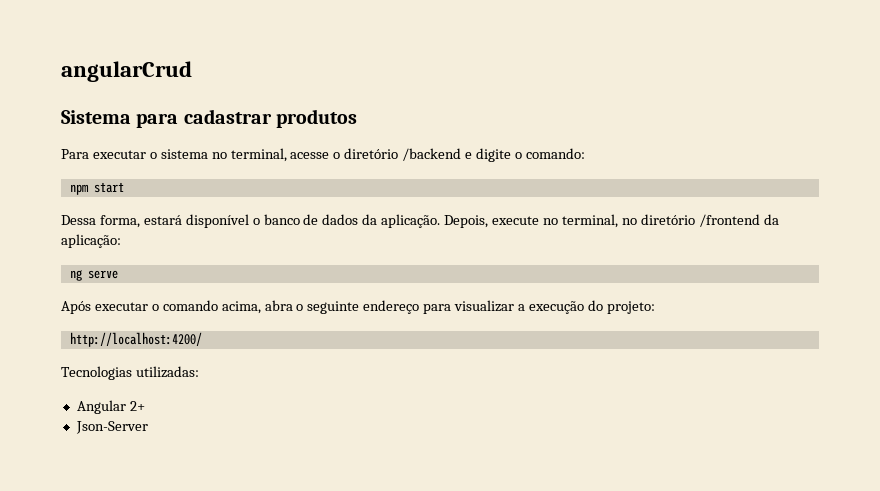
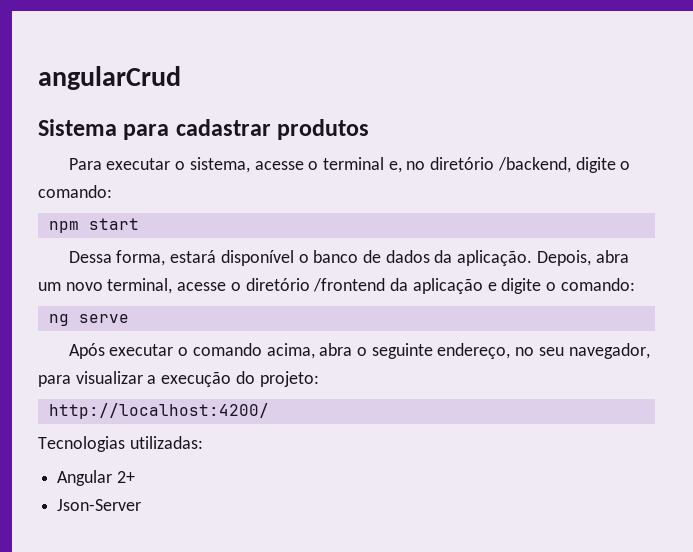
- Para executar o sistema no terminal, acesse o diretório /backend e digite o comando:
+ Para executar o sistema, acesse o terminal e, no diretório /backend, digite o comando:
- Depois, execute no terminal, no diretório /frontend da aplicação:
+ Depois, abra um novo terminal, acesse o diretório /frontend da aplicação e digite o comando:
- Após executar o comando acima, abra o seguinte endereço para visualizar a execução do projeto:
+ Após executar o comando acima, abra o seguinte endereço, no seu navegador, para visualizar a execução do projeto:

